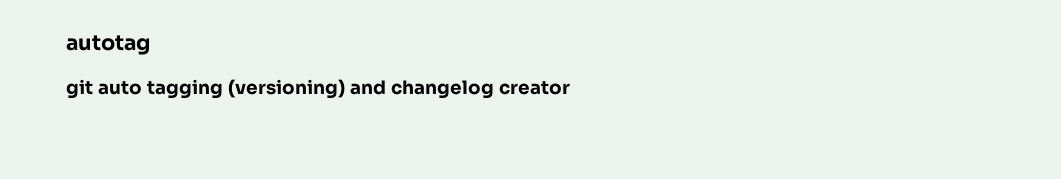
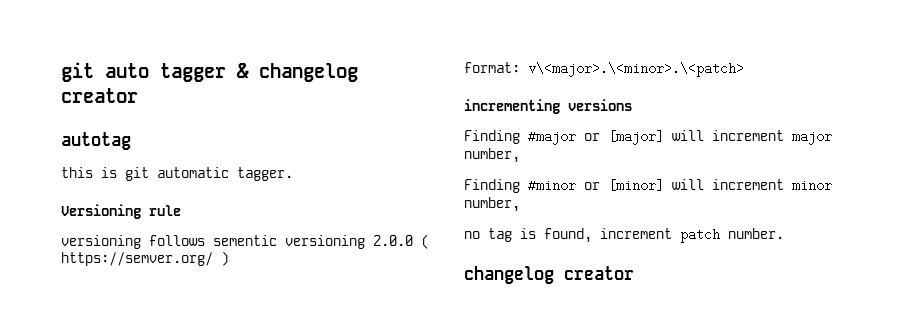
+ git auto tagger & changelog creator
  autotag
- git auto tagging (versioning) and changelog creator
+ this is git automatic tagger.
+ Versioning rule
+ versioning follows sementic versioning 2.0.0 ( https://semver.org/ )
+ format: v\<major>.\<minor>.\<patch>
+ incrementing versions
+ Finding #major or [major] will increment major number,
+ Finding #minor or [minor] will increment minor number,
+ no tag is found, increment patch number.
+ changelog creator

